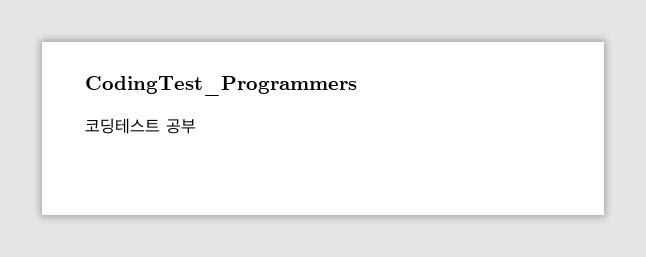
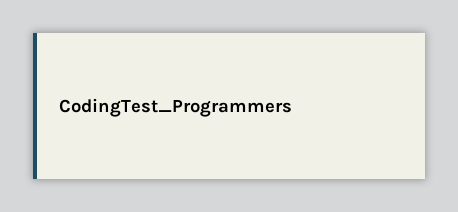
- 코딩테스트 공부

